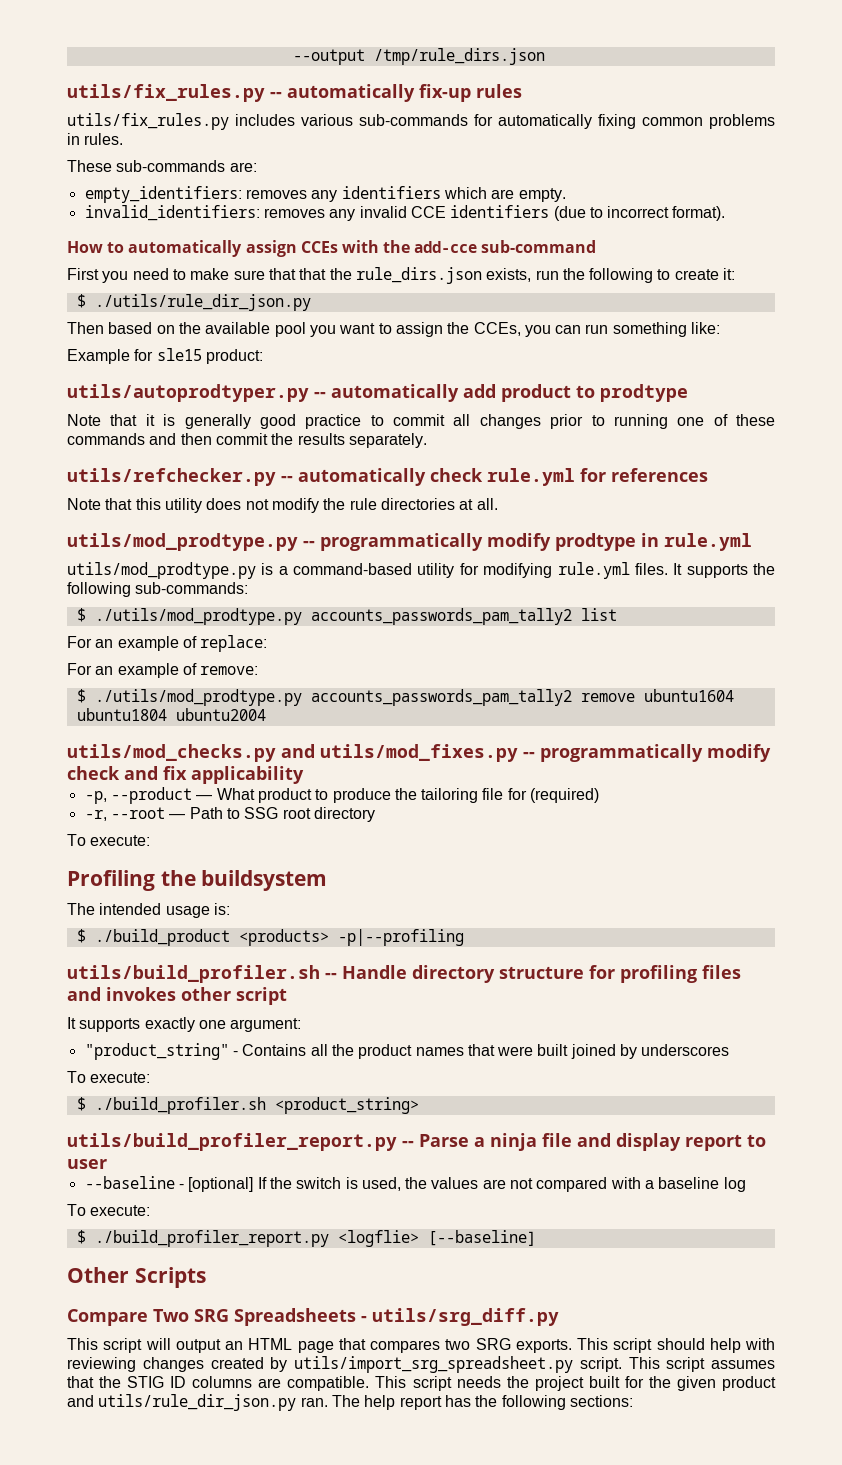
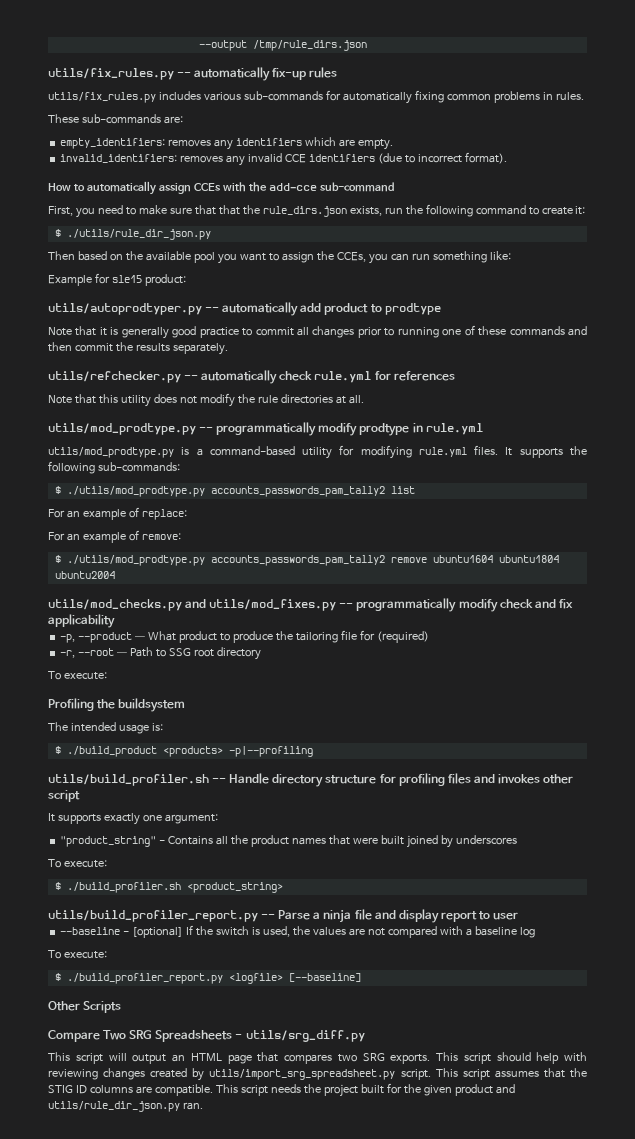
- First you need to make sure that that the rule_dirs.json exists, run the following to create it:
+ First, you need to make sure that that the rule_dirs.json exists, run the following command to create it:
- $ ./build_profiler_report.py <logflie> [--baseline]
+ $ ./build_profiler_report.py <logfile> [--baseline]
- The help report has the following sections:

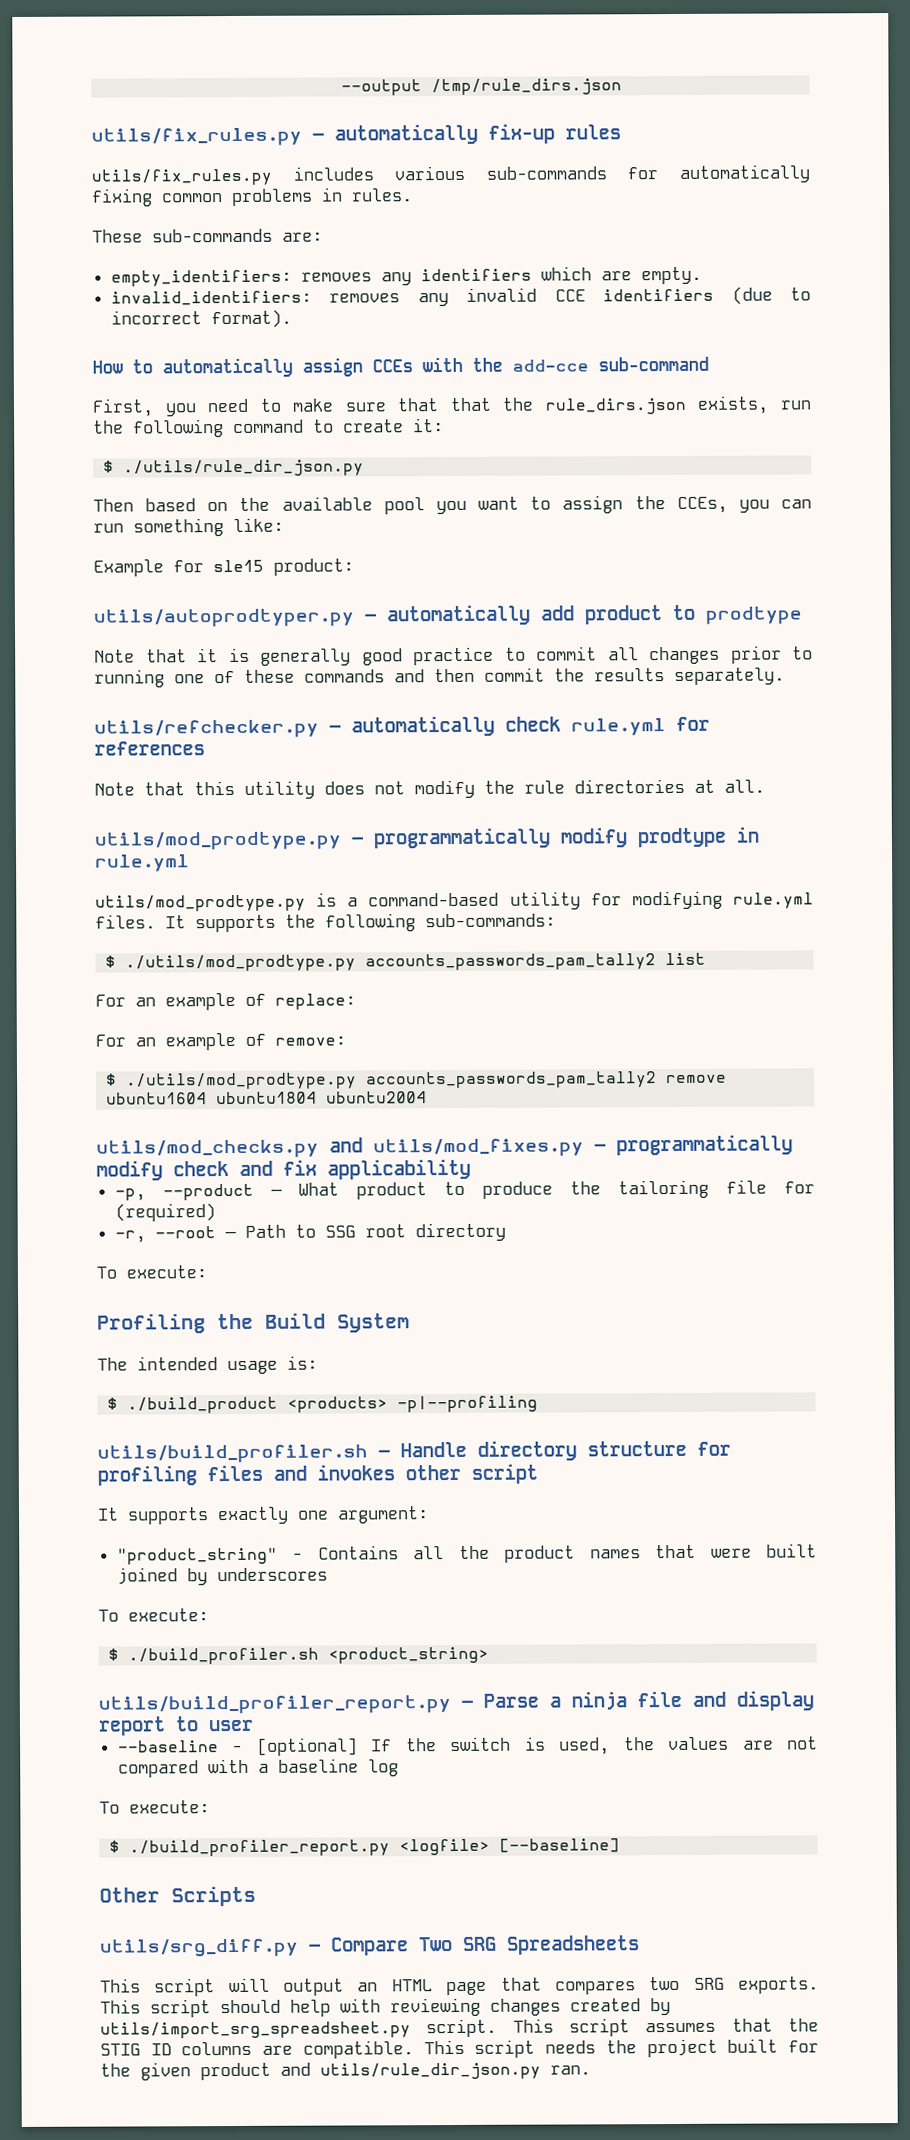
- utils/fix_rules.py -- automatically fix-up rules
+ utils/fix_rules.py – automatically fix-up rules
- utils/autoprodtyper.py -- automatically add product to prodtype
+ utils/autoprodtyper.py – automatically add product to prodtype
- utils/refchecker.py -- automatically check rule.yml for references
+ utils/refchecker.py – automatically check rule.yml for references
- utils/mod_prodtype.py -- programmatically modify prodtype in rule.yml
+ utils/mod_prodtype.py – programmatically modify prodtype in rule.yml
- utils/mod_checks.py and utils/mod_fixes.py -- programmatically modify check and fix applicability
+ utils/mod_checks.py and utils/mod_fixes.py – programmatically modify check and fix applicability
- Profiling the buildsystem
+ Profiling the Build System
- utils/build_profiler.sh -- Handle directory structure for profiling files and invokes other script
+ utils/build_profiler.sh – Handle directory structure for profiling files and invokes other script
- utils/build_profiler_report.py -- Parse a ninja file and display report to user
+ utils/build_profiler_report.py – Parse a ninja file and display report to user
- Compare Two SRG Spreadsheets - utils/srg_diff.py
+ utils/srg_diff.py – Compare Two SRG Spreadsheets

